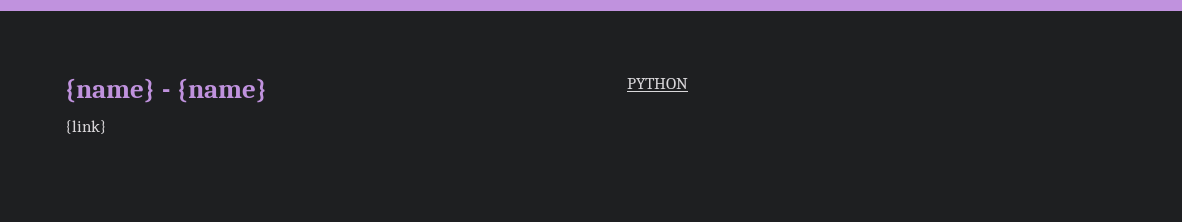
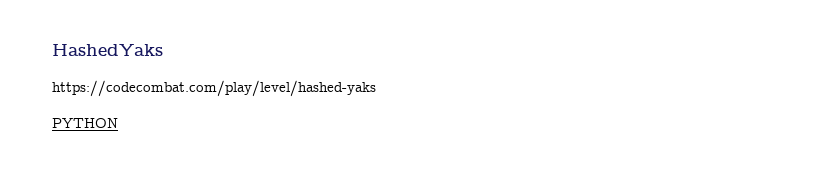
- {name} - {name}
- {link}
+ HashedYaks
+ https://codecombat.com/play/level/hashed-yaks

